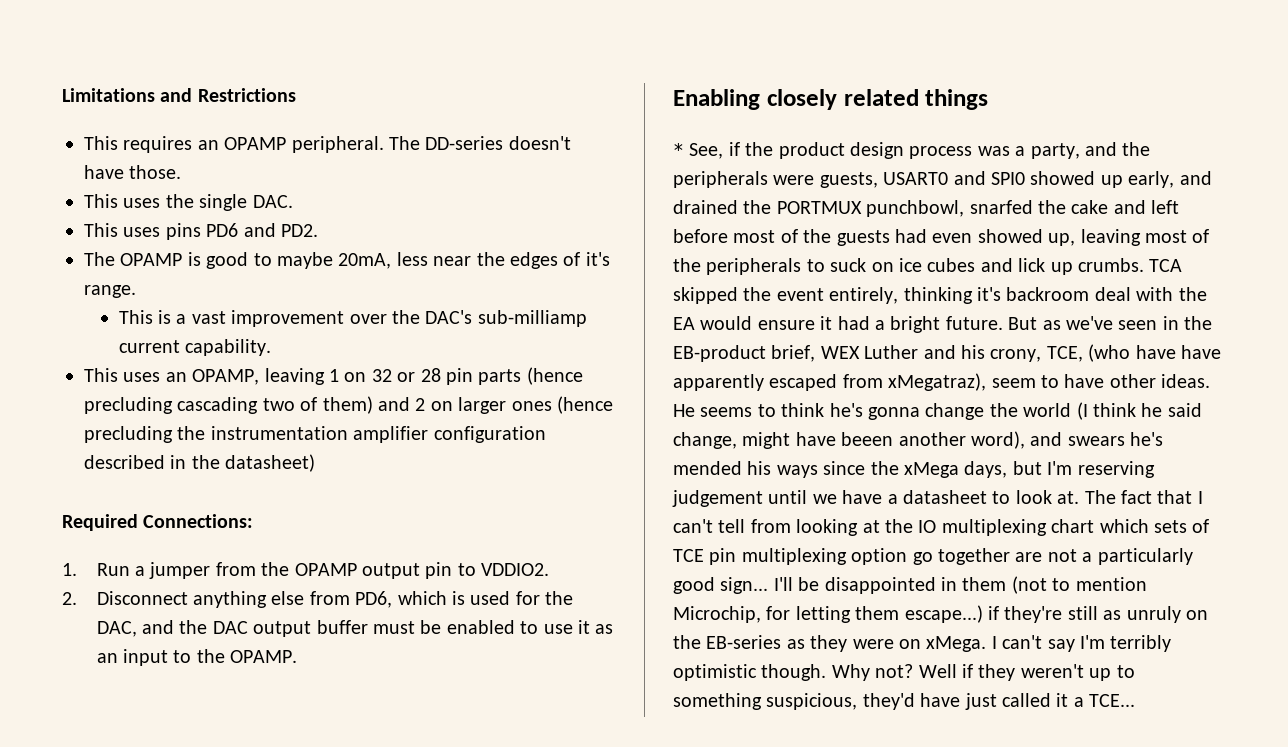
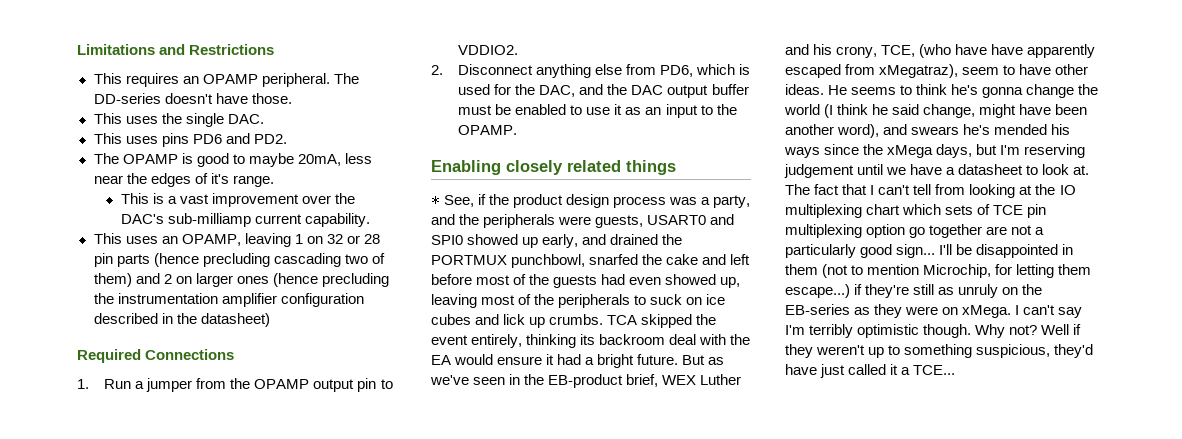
- Required Connections:
+ Required Connections
- TCA skipped the event entirely, thinking it's backroom deal with the EA would ensure it had a bright future.
+ TCA skipped the event entirely, thinking its backroom deal with the EA would ensure it had a bright future.
- He seems to think he's gonna change the world (I think he said change, might have beeen another word), and swears he's mended his ways since the xMega days, but I'm reserving judgement until we have a datasheet to look at.
+ He seems to think he's gonna change the world (I think he said change, might have been another word), and swears he's mended his ways since the xMega days, but I'm reserving judgement until we have a datasheet to look at.

